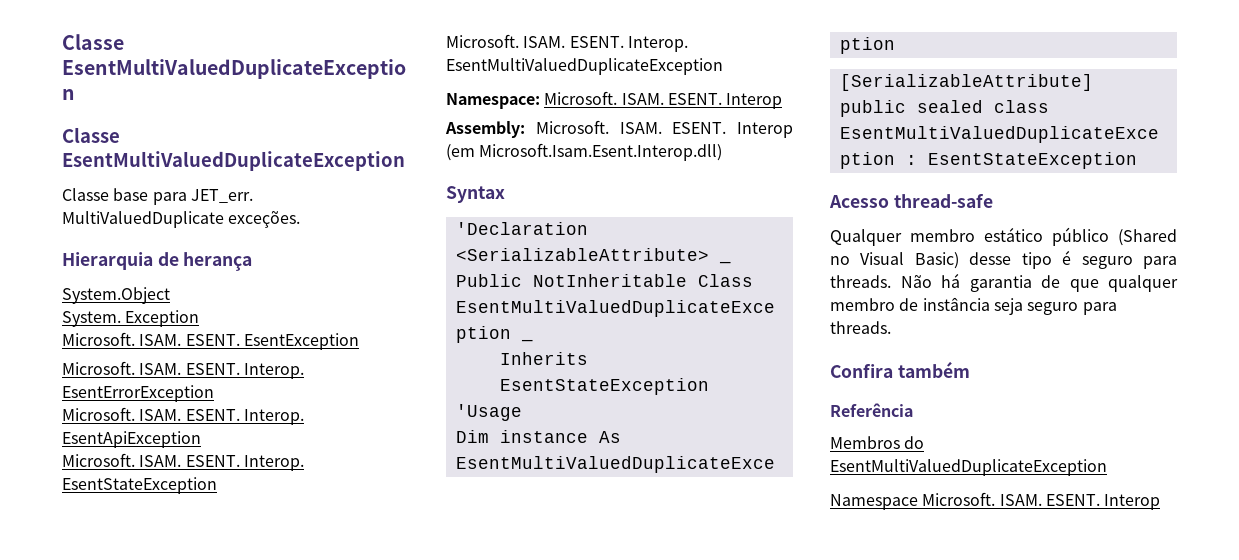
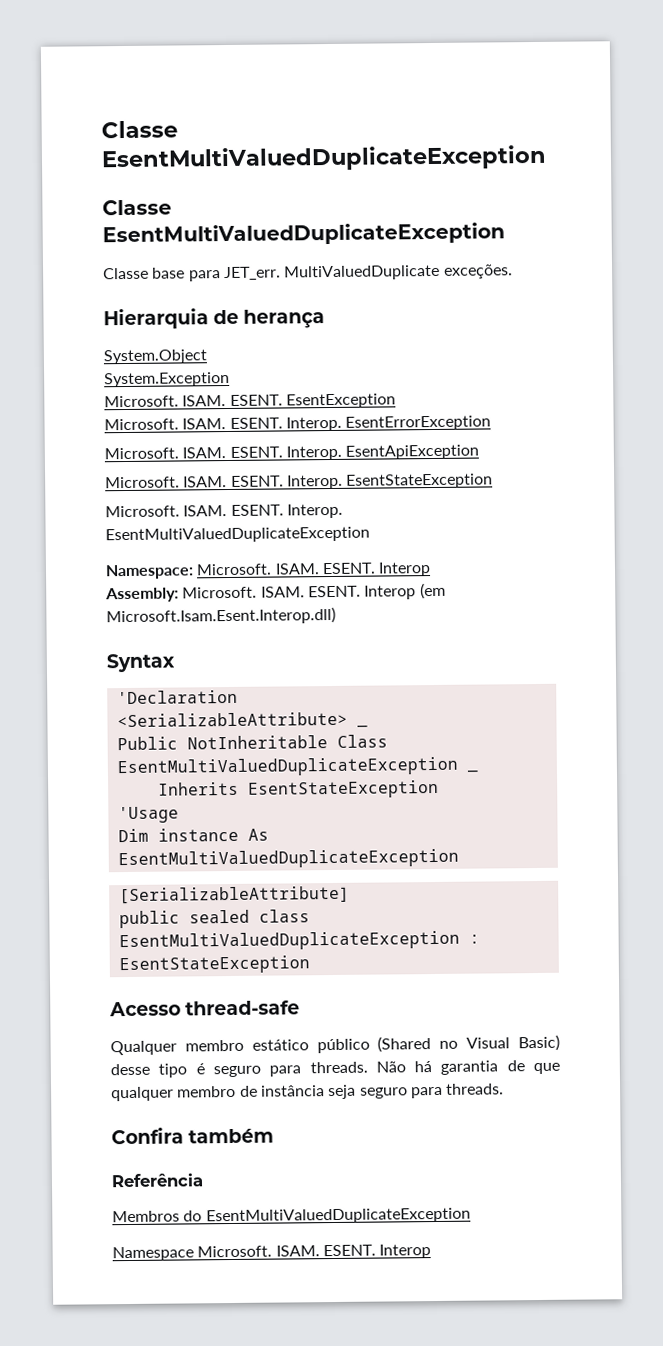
- System. Exception
+ System.Exception

